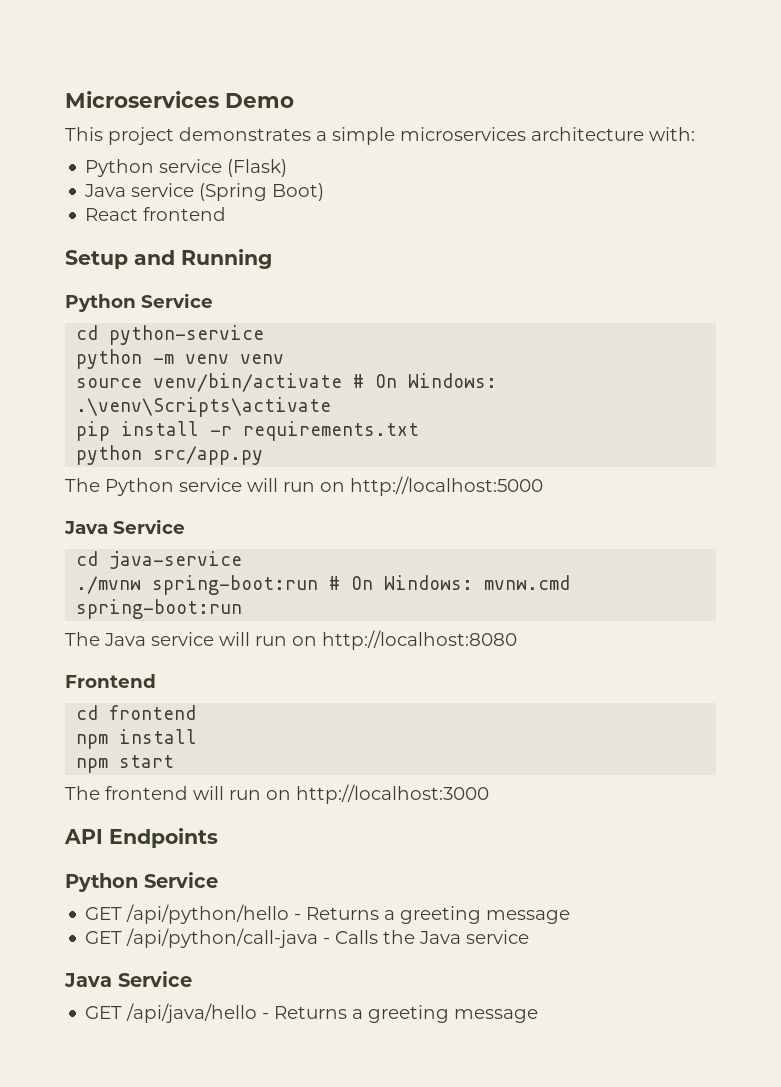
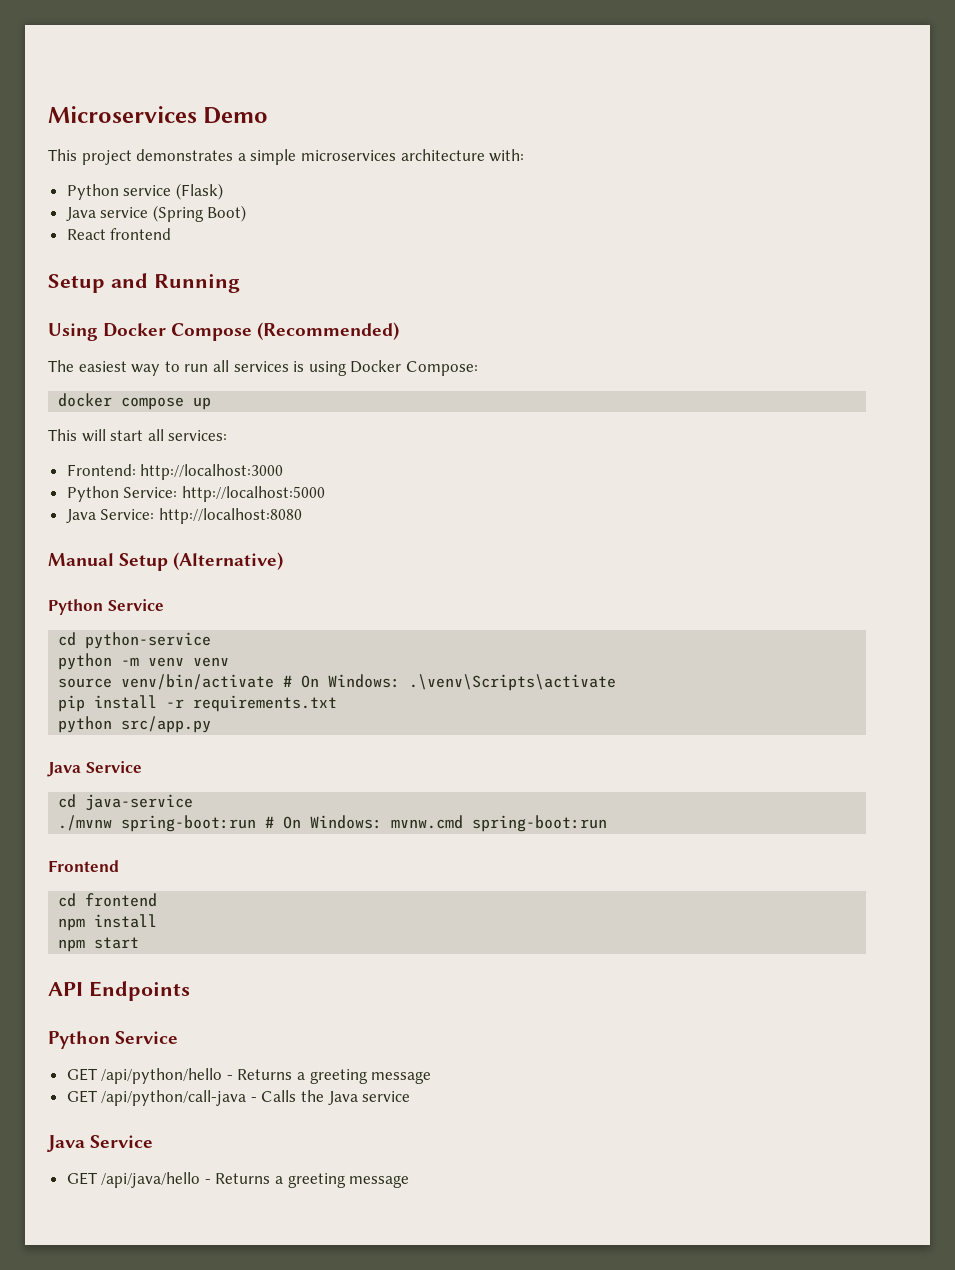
+ Using Docker Compose (Recommended)
+ The easiest way to run all services is using Docker Compose:
+ docker compose up
+ This will start all services:
+ Frontend: http://localhost:3000
+ Python Service: http://localhost:5000
+ Java Service: http://localhost:8080
+ Manual Setup (Alternative)
- The Python service will run on http://localhost:5000
- The Java service will run on http://localhost:8080
- The frontend will run on http://localhost:3000

